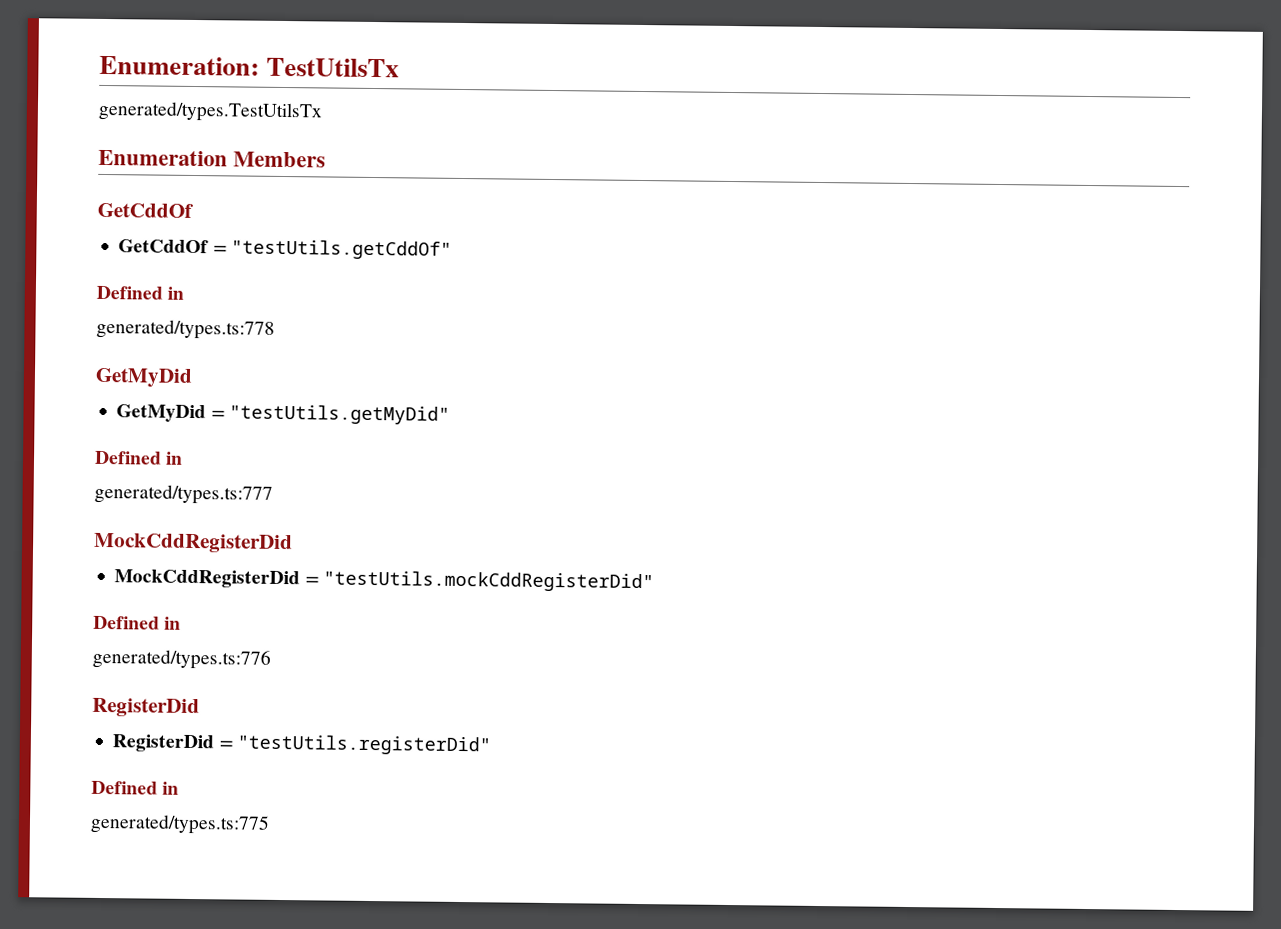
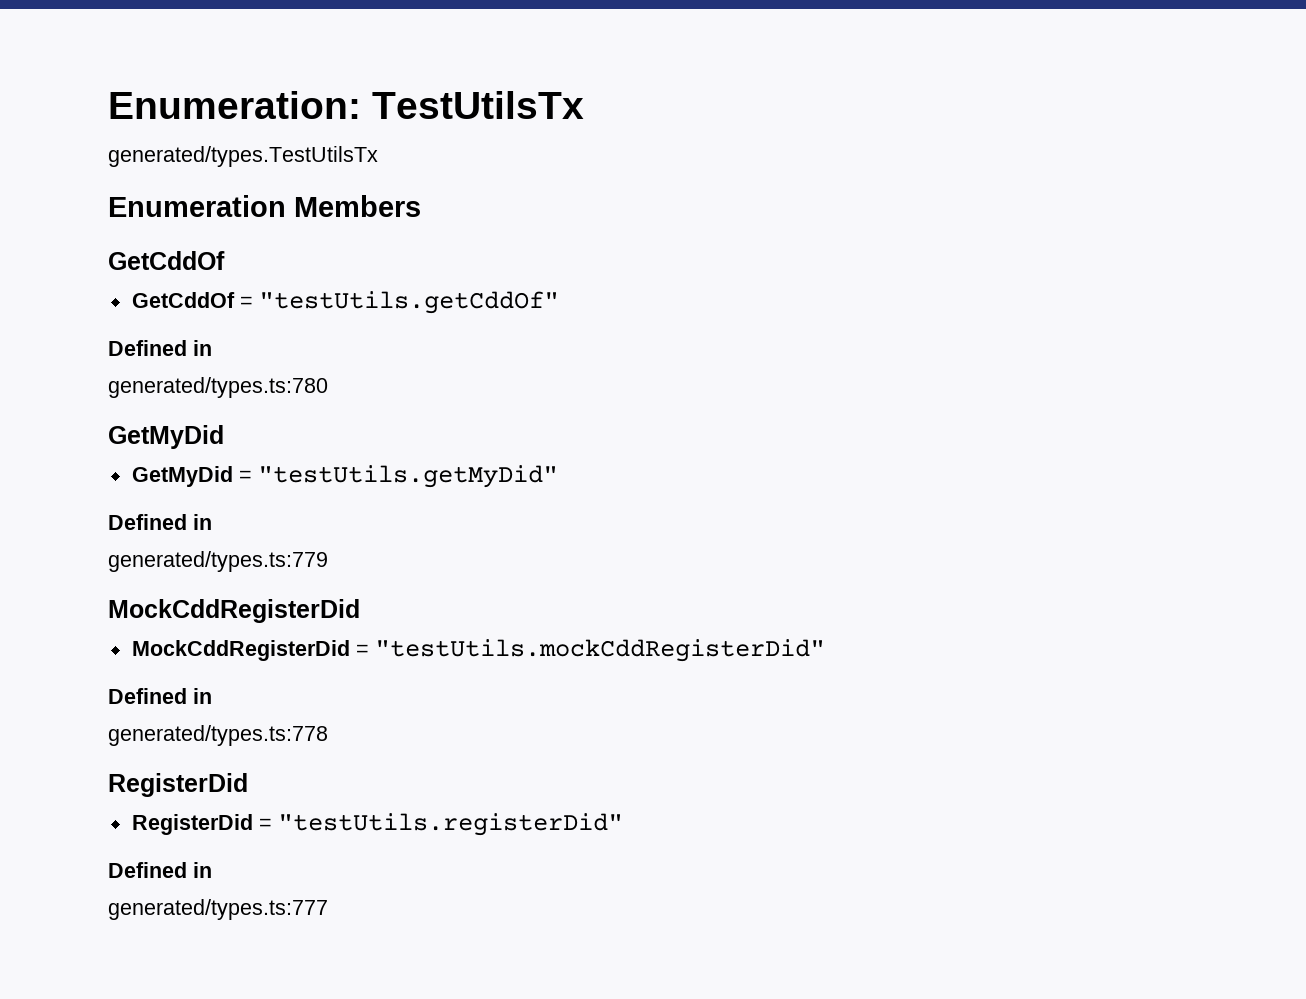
- generated/types.ts:778
+ generated/types.ts:780
- generated/types.ts:777
+ generated/types.ts:779
- generated/types.ts:776
+ generated/types.ts:778
- generated/types.ts:775
+ generated/types.ts:777

